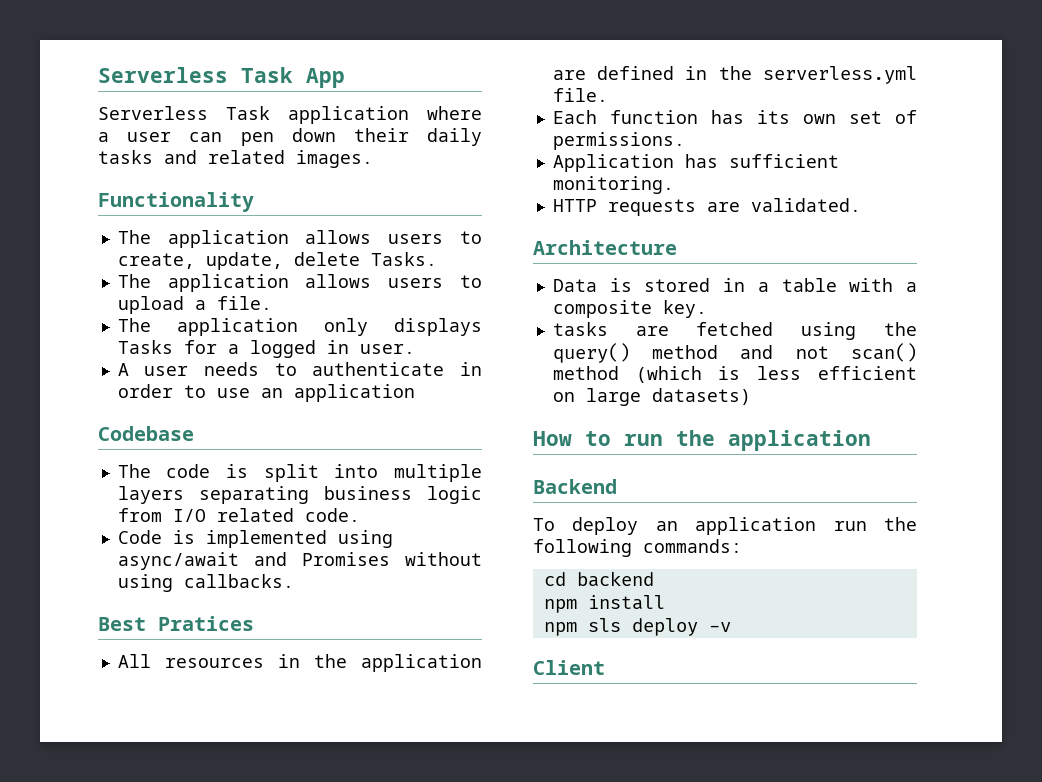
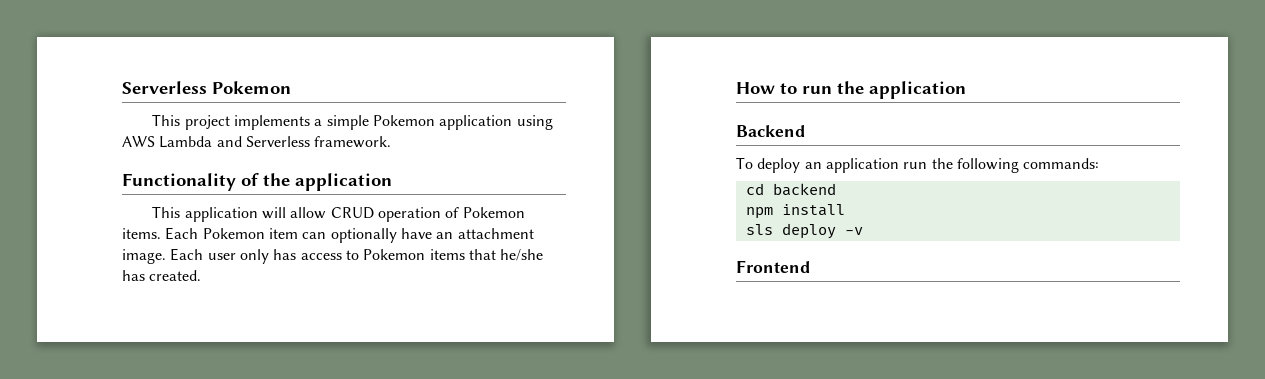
- Serverless Task App
- Serverless Task application where a user can pen down their daily tasks and related images.
- Functionality
- The application allows users to create, update, delete Tasks.
- The application allows users to upload a file.
- The application only displays Tasks for a logged in user.
- A user needs to authenticate in order to use an application
- Codebase
- The code is split into multiple layers separating business logic from I/O related code.
- Code is implemented using async/await and Promises without using callbacks.
- Best Pratices
- All resources in the application are defined in the serverless.yml file.
- Each function has its own set of permissions.
- Application has sufficient monitoring.
- HTTP requests are validated.
- Architecture
- Data is stored in a table with a composite key.
- tasks are fetched using the query() method and not scan() method (which is less efficient on large datasets)
+ Serverless Pokemon
+ This project implements a simple Pokemon application using AWS Lambda and Serverless framework.
+ Functionality of the application
+ This application will allow CRUD operation of Pokemon items. Each Pokemon item can optionally have an attachment image. Each user only has access to Pokemon items that he/she has created.
- npm sls deploy -v
+ sls deploy -v
- Client
+ Frontend

